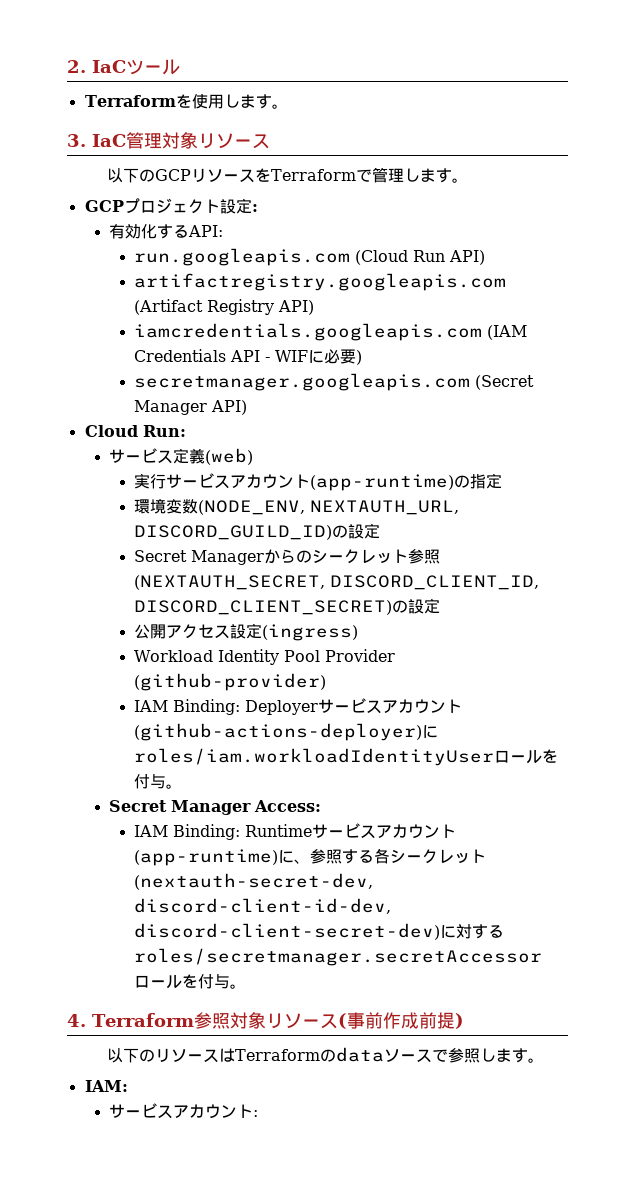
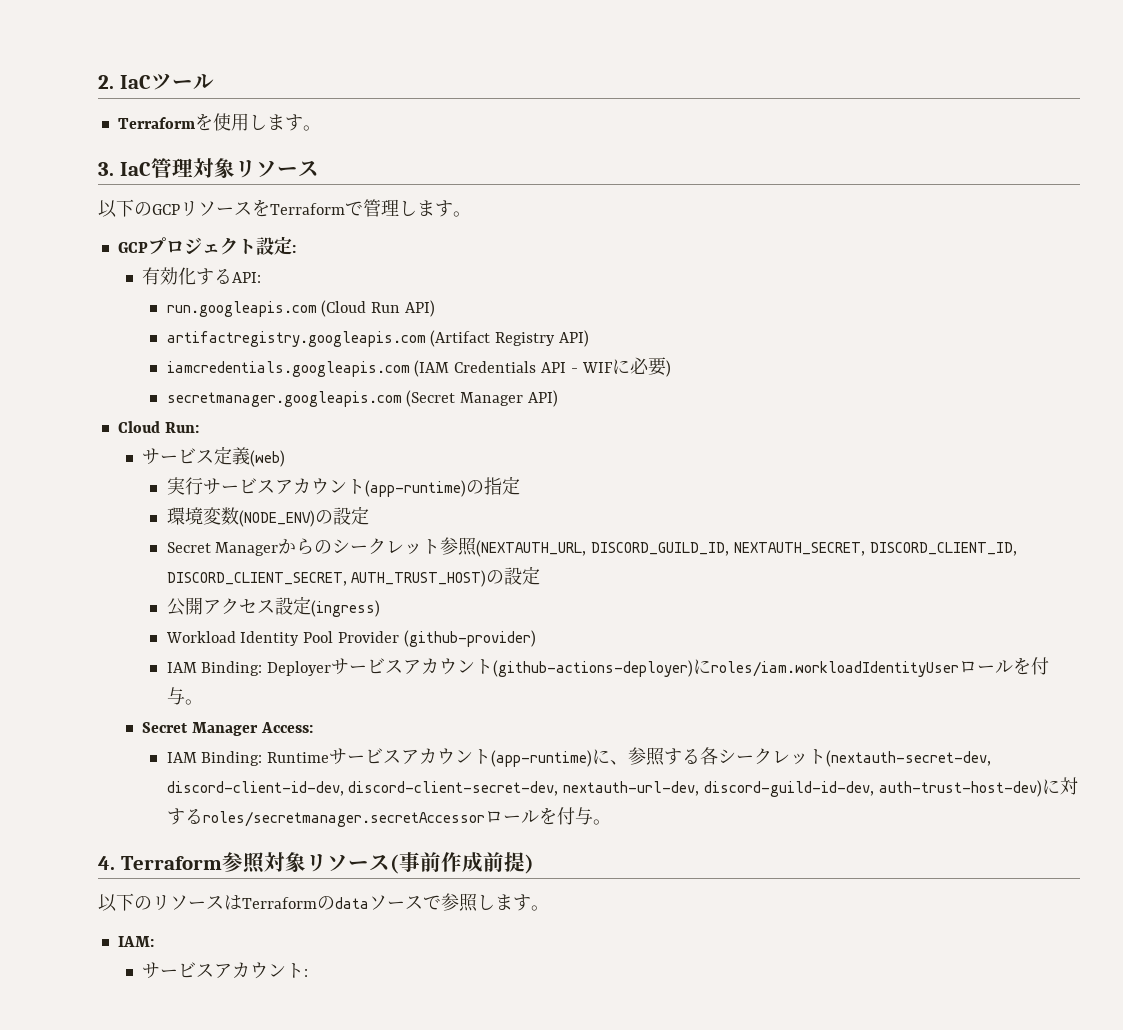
- 環境変数(NODE_ENV, NEXTAUTH_URL, DISCORD_GUILD_ID)の設定
+ 環境変数(NODE_ENV)の設定
- Secret Managerからのシークレット参照(NEXTAUTH_SECRET, DISCORD_CLIENT_ID, DISCORD_CLIENT_SECRET)の設定
+ Secret Managerからのシークレット参照(NEXTAUTH_URL, DISCORD_GUILD_ID, NEXTAUTH_SECRET, DISCORD_CLIENT_ID, DISCORD_CLIENT_SECRET, AUTH_TRUST_HOST)の設定
- IAM Binding: Runtimeサービスアカウント(app-runtime)に、参照する各シークレット(nextauth-secret-dev, discord-client-id-dev, discord-client-secret-dev)に対するroles/secretmanager.secretAccessorロールを付与。
+ IAM Binding: Runtimeサービスアカウント(app-runtime)に、参照する各シークレット(nextauth-secret-dev, discord-client-id-dev, discord-client-secret-dev, nextauth-url-dev, discord-guild-id-dev, auth-trust-host-dev)に対するroles/secretmanager.secretAccessorロールを付与。

